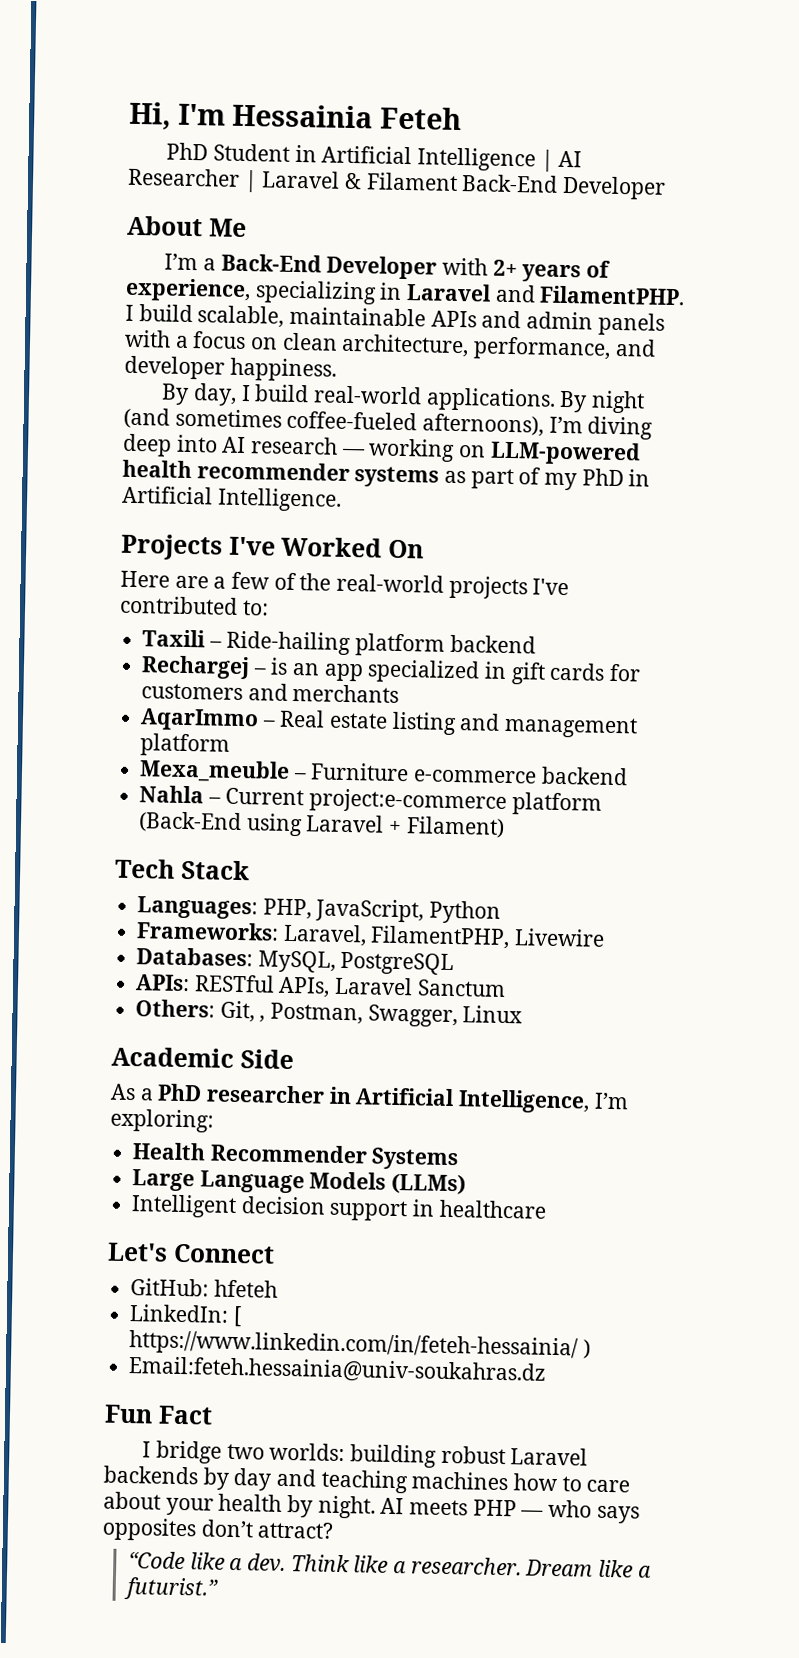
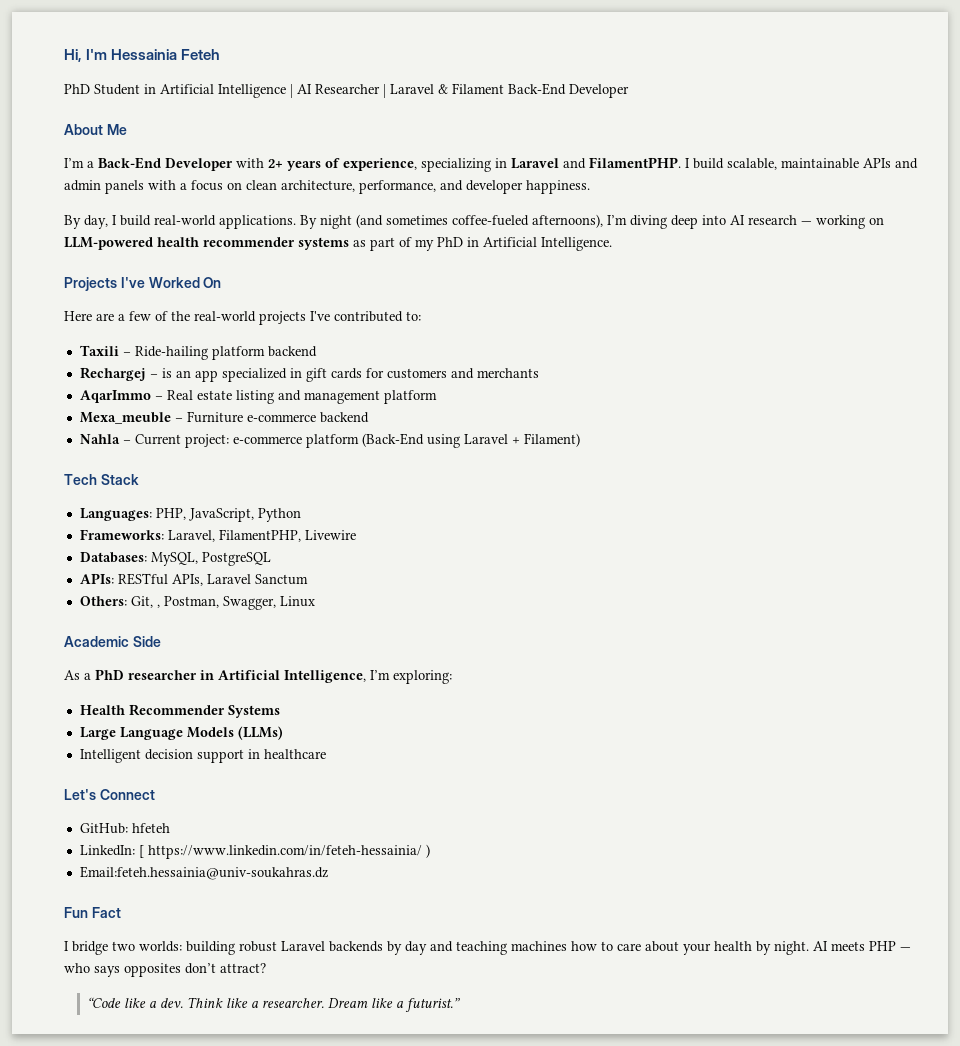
- Nahla – Current project:e-commerce platform (Back-End using Laravel + Filament)
+ Nahla – Current project: e-commerce platform (Back-End using Laravel + Filament)

